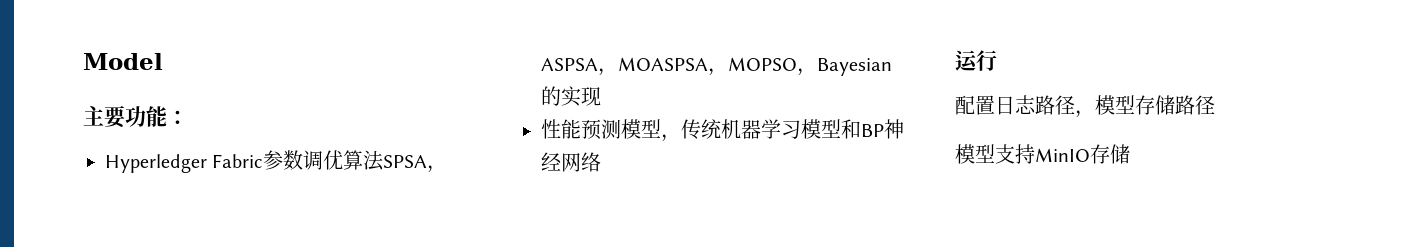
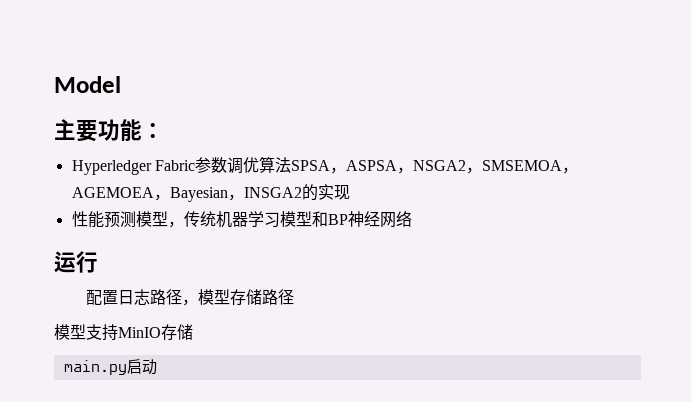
- Hyperledger Fabric参数调优算法SPSA，ASPSA，MOASPSA，MOPSO，Bayesian的实现
+ Hyperledger Fabric参数调优算法SPSA，ASPSA，NSGA2，SMSEMOA，AGEMOEA，Bayesian，INSGA2的实现
+ main.py启动

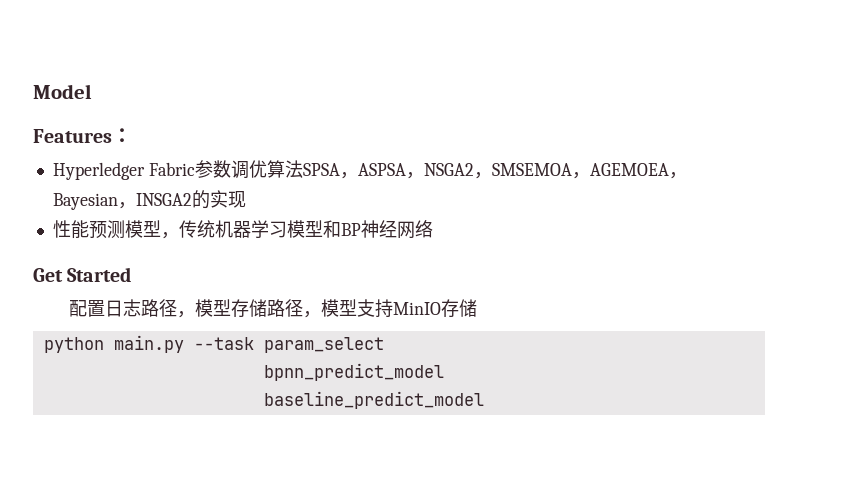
- 主要功能：
+ Features：
- 运行
+ Get Started
- 配置日志路径，模型存储路径
- 模型支持MinIO存储
+ 配置日志路径，模型存储路径，模型支持MinIO存储
- main.py启动
+ python main.py --task param_select
+ bpnn_predict_model
+ baseline_predict_model

